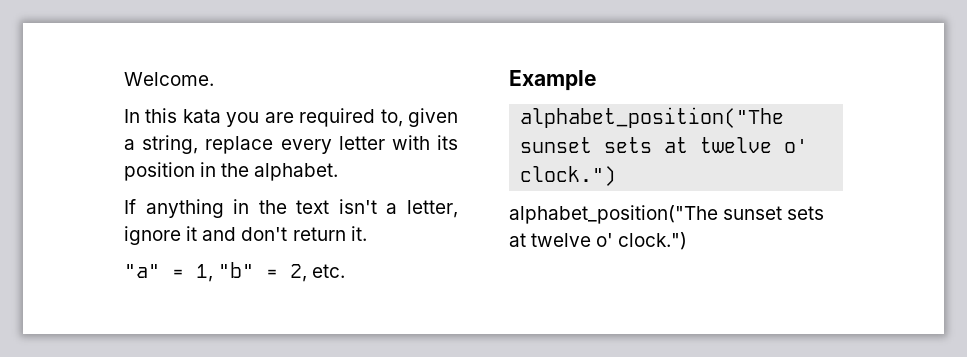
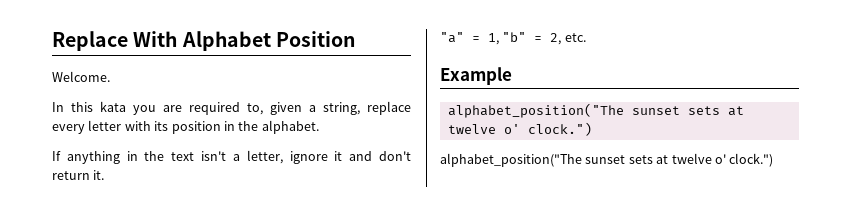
+ Replace With Alphabet Position

